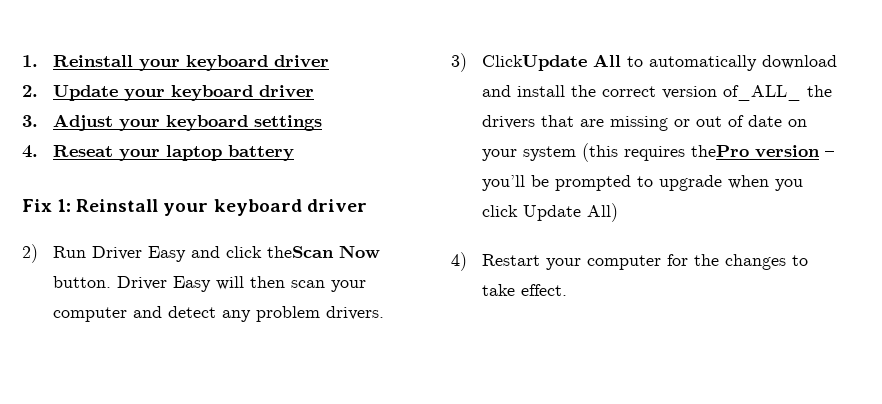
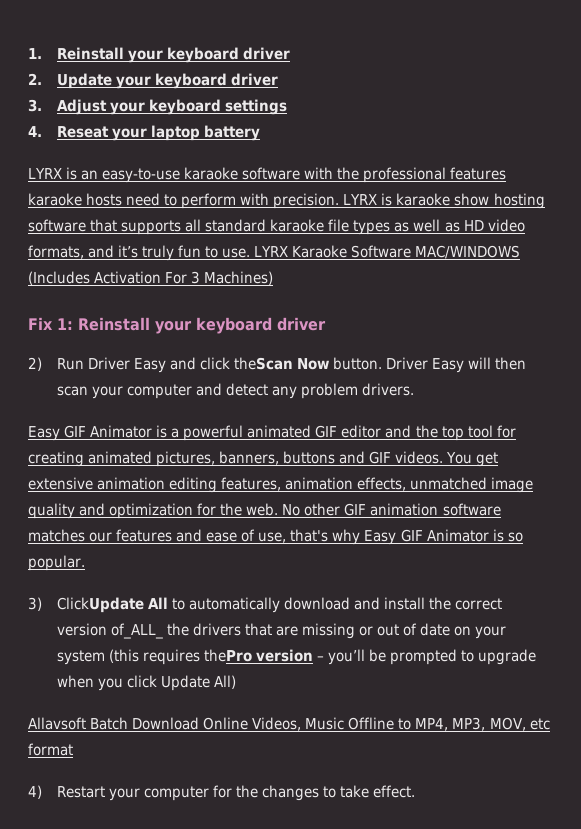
+ LYRX is an easy-to-use karaoke software with the professional features karaoke hosts need to perform with precision. LYRX is karaoke show hosting software that supports all standard karaoke file types as well as HD video formats, and it’s truly fun to use. LYRX Karaoke Software MAC/WINDOWS (Includes Activation For 3 Machines)
+ Easy GIF Animator is a powerful animated GIF editor and the top tool for creating animated pictures, banners, buttons and GIF videos. You get extensive animation editing features, animation effects, unmatched image quality and optimization for the web. No other GIF animation software matches our features and ease of use, that's why Easy GIF Animator is so popular.
+ Allavsoft Batch Download Online Videos, Music Offline to MP4, MP3, MOV, etc format

